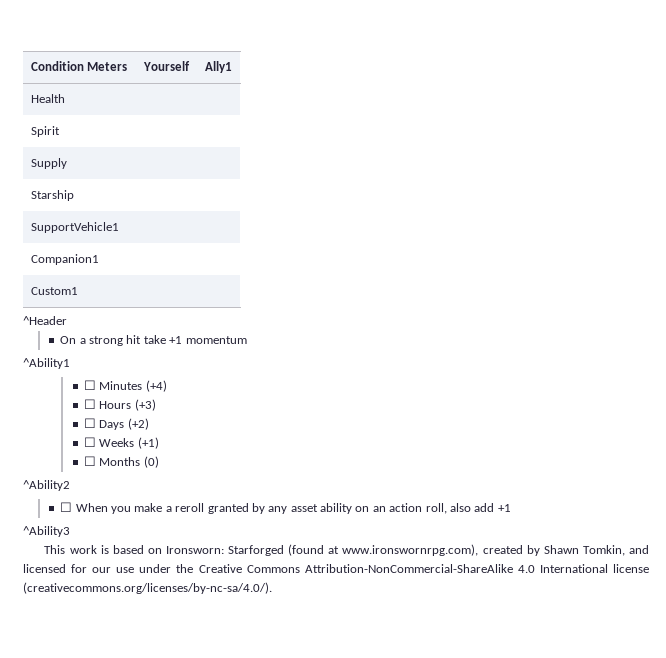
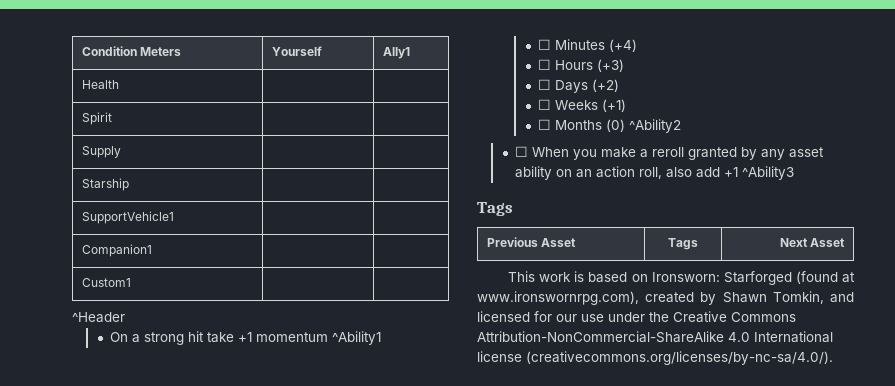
- On a strong hit take +1 momentum
- ^Ability1
+ On a strong hit take +1 momentum ^Ability1
- ☐ Months (0)
- ^Ability2
+ ☐ Months (0) ^Ability2
- ☐ When you make a reroll granted by any asset ability on an action roll, also add +1
- ^Ability3
+ ☐ When you make a reroll granted by any asset ability on an action roll, also add +1 ^Ability3
+ Tags
+ Previous Asset | Tags | Next Asset

